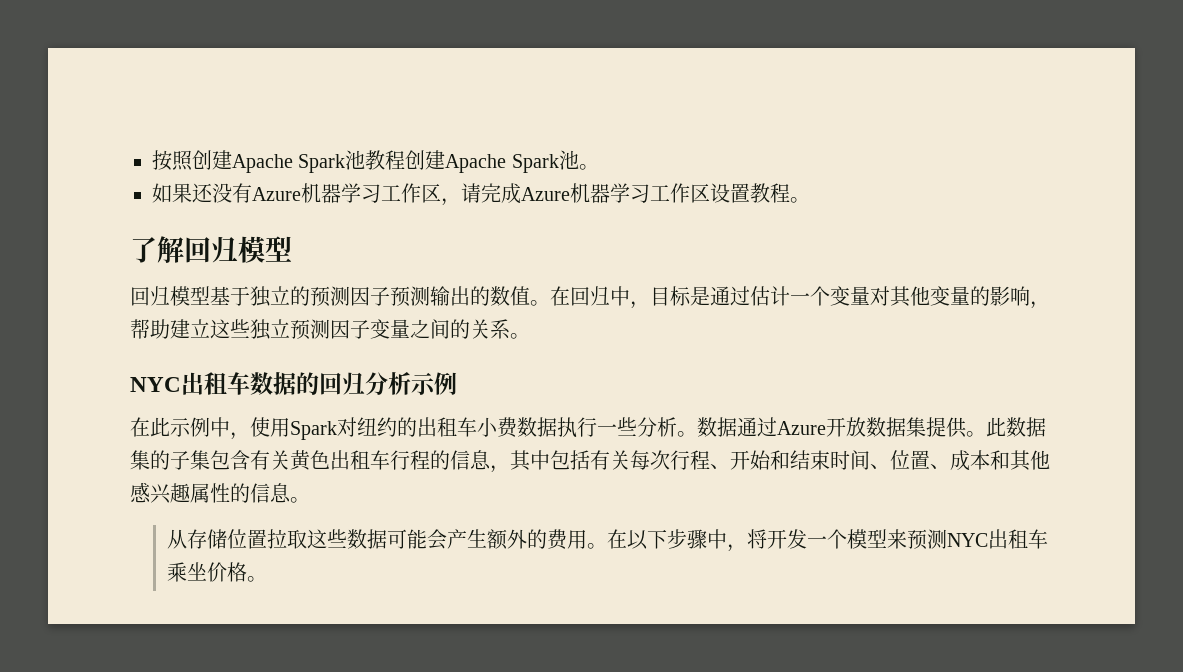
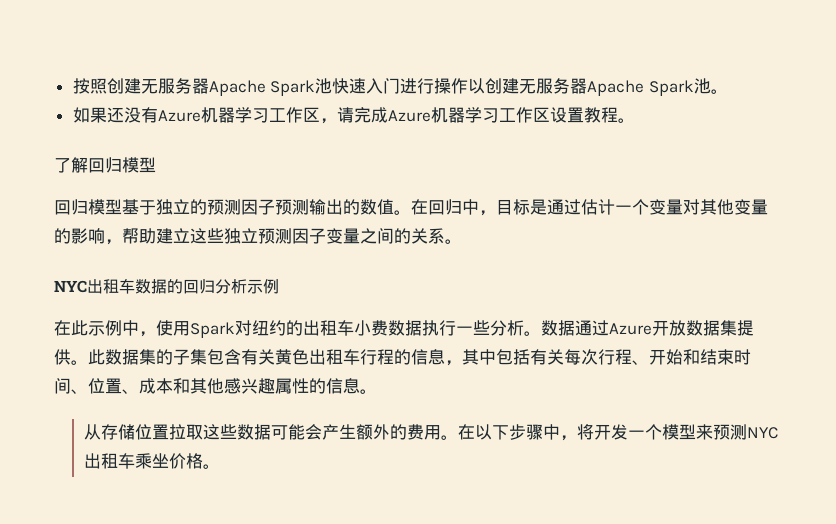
- 按照创建Apache Spark池教程创建Apache Spark池。
+ 按照创建无服务器Apache Spark池快速入门进行操作以创建无服务器Apache Spark池。

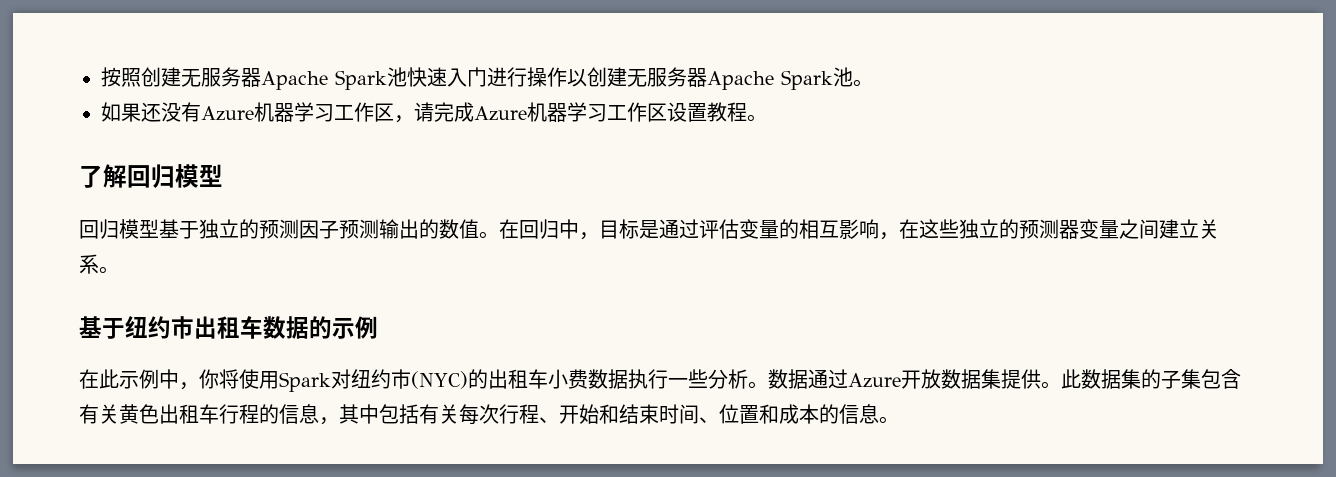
- 在回归中，目标是通过估计一个变量对其他变量的影响，帮助建立这些独立预测因子变量之间的关系。
+ 在回归中，目标是通过评估变量的相互影响，在这些独立的预测器变量之间建立关系。
- NYC出租车数据的回归分析示例
+ 基于纽约市出租车数据的示例
- 在此示例中，使用Spark对纽约的出租车小费数据执行一些分析。
+ 在此示例中，你将使用Spark对纽约市(NYC)的出租车小费数据执行一些分析。
- 此数据集的子集包含有关黄色出租车行程的信息，其中包括有关每次行程、开始和结束时间、位置、成本和其他感兴趣属性的信息。
- 从存储位置拉取这些数据可能会产生额外的费用。在以下步骤中，将开发一个模型来预测NYC出租车乘坐价格。
+ 此数据集的子集包含有关黄色出租车行程的信息，其中包括有关每次行程、开始和结束时间、位置和成本的信息。

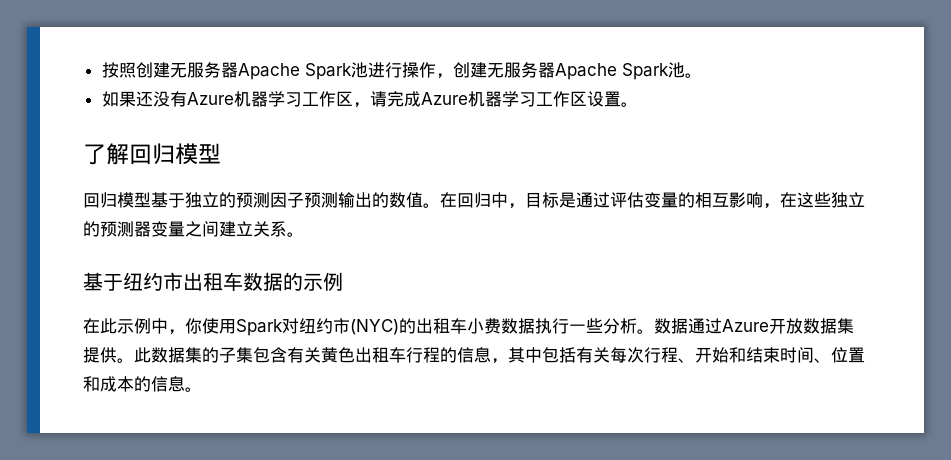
- 按照创建无服务器Apache Spark池快速入门进行操作以创建无服务器Apache Spark池。
+ 按照创建无服务器Apache Spark池进行操作，创建无服务器Apache Spark池。
- 如果还没有Azure机器学习工作区，请完成Azure机器学习工作区设置教程。
+ 如果还没有Azure机器学习工作区，请完成Azure机器学习工作区设置。
- 在此示例中，你将使用Spark对纽约市(NYC)的出租车小费数据执行一些分析。
+ 在此示例中，你使用Spark对纽约市(NYC)的出租车小费数据执行一些分析。

